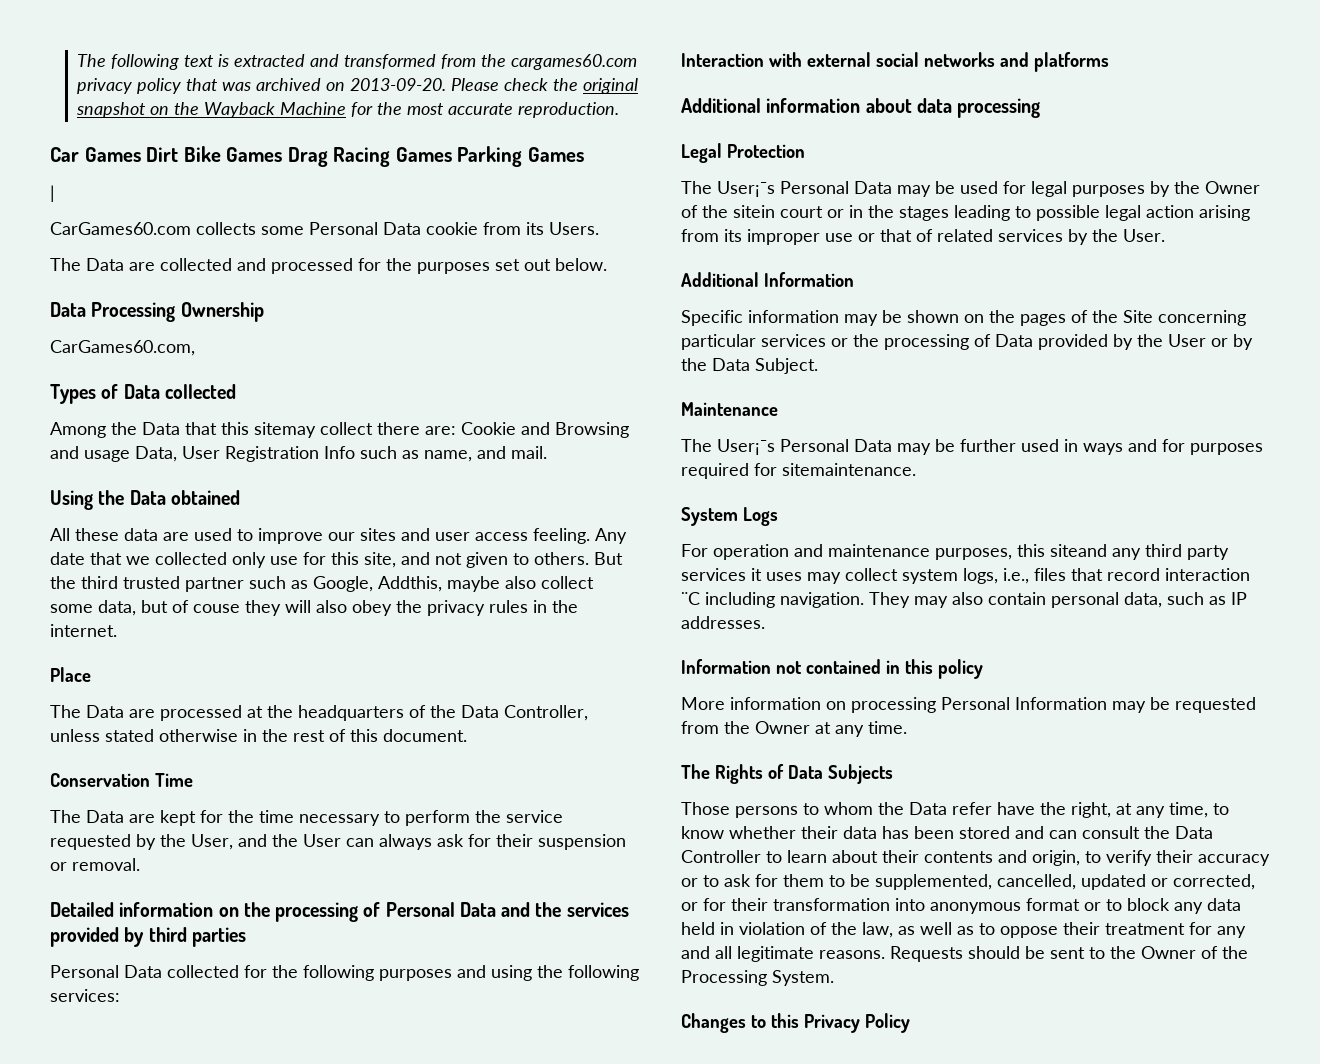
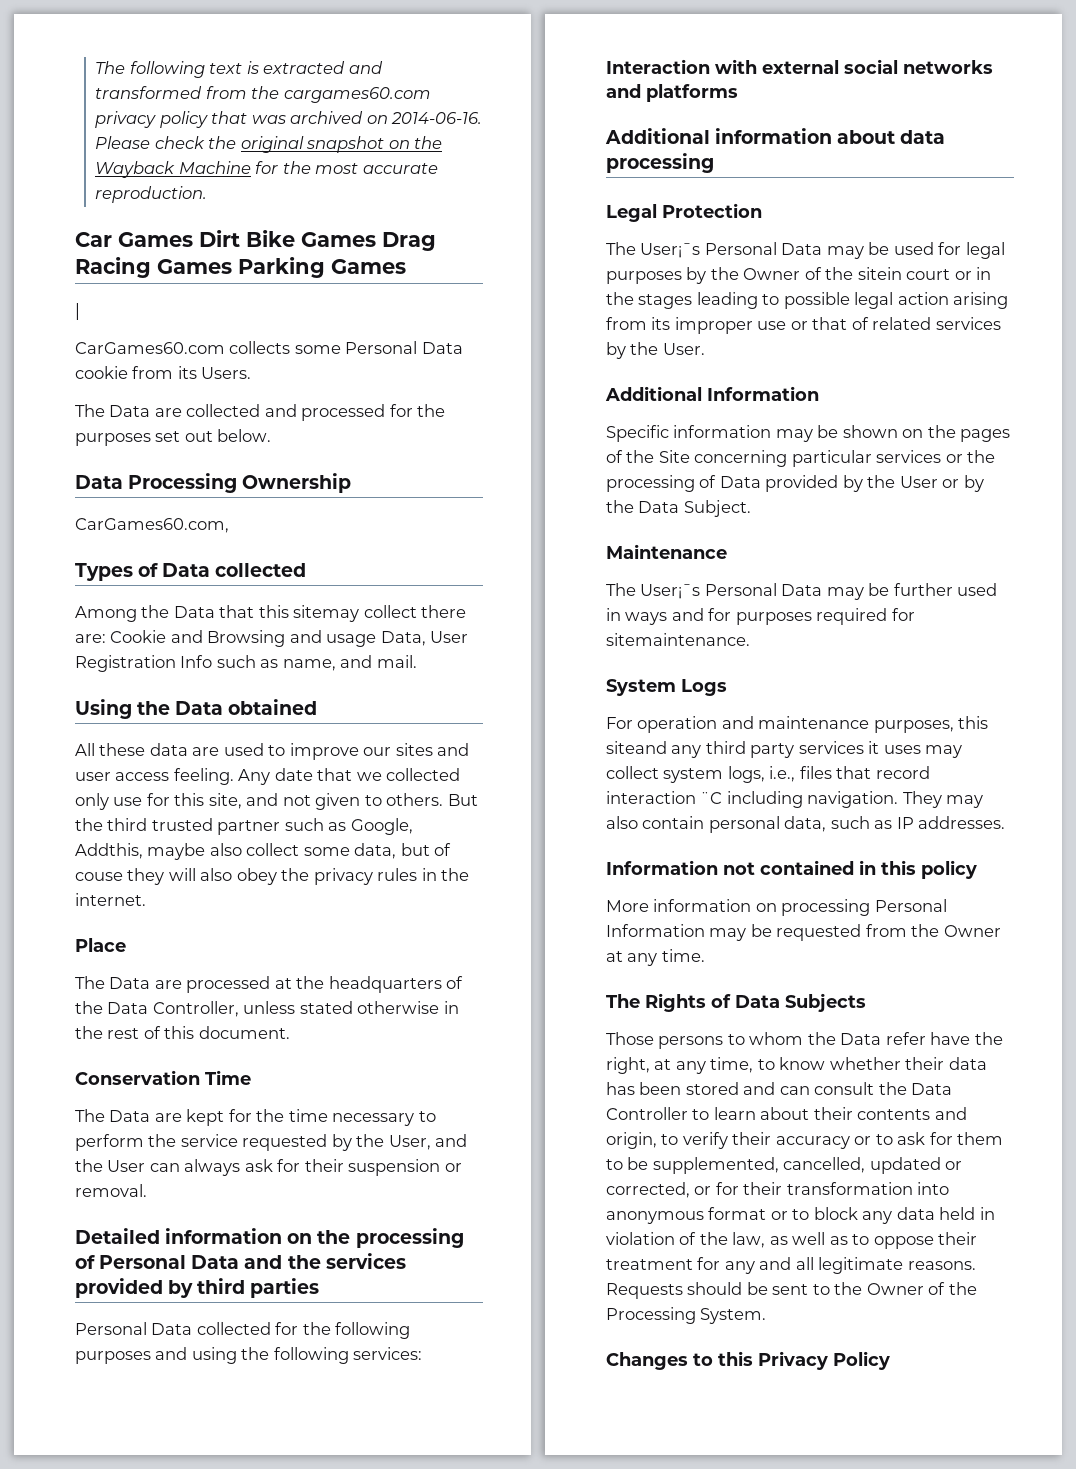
- The following text is extracted and transformed from the cargames60.com privacy policy that was archived on 2013-09-20.
+ The following text is extracted and transformed from the cargames60.com privacy policy that was archived on 2014-06-16.

